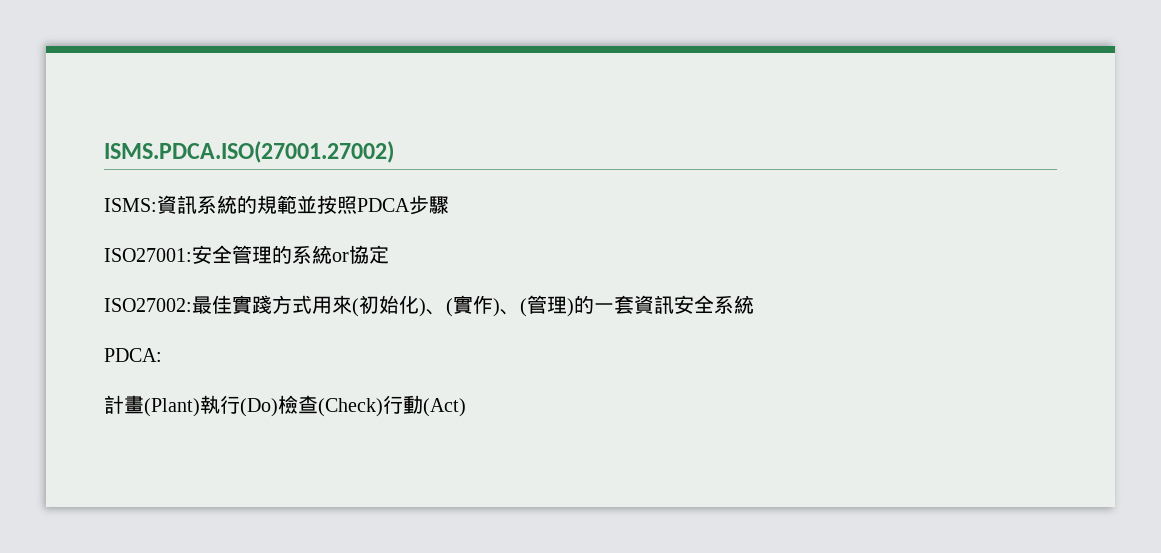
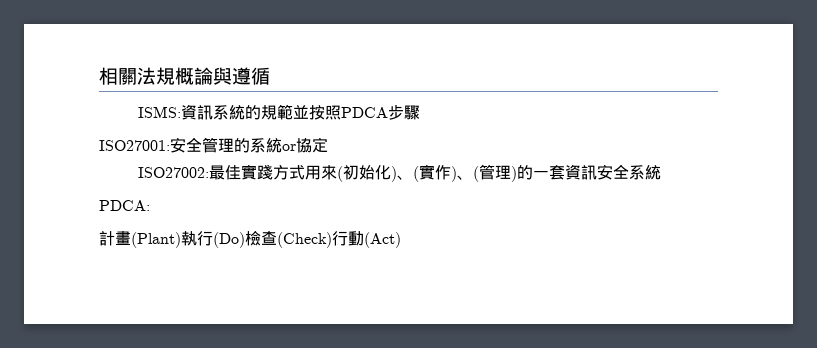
- ISMS.PDCA.ISO(27001.27002)
+ 相關法規概論與遵循

